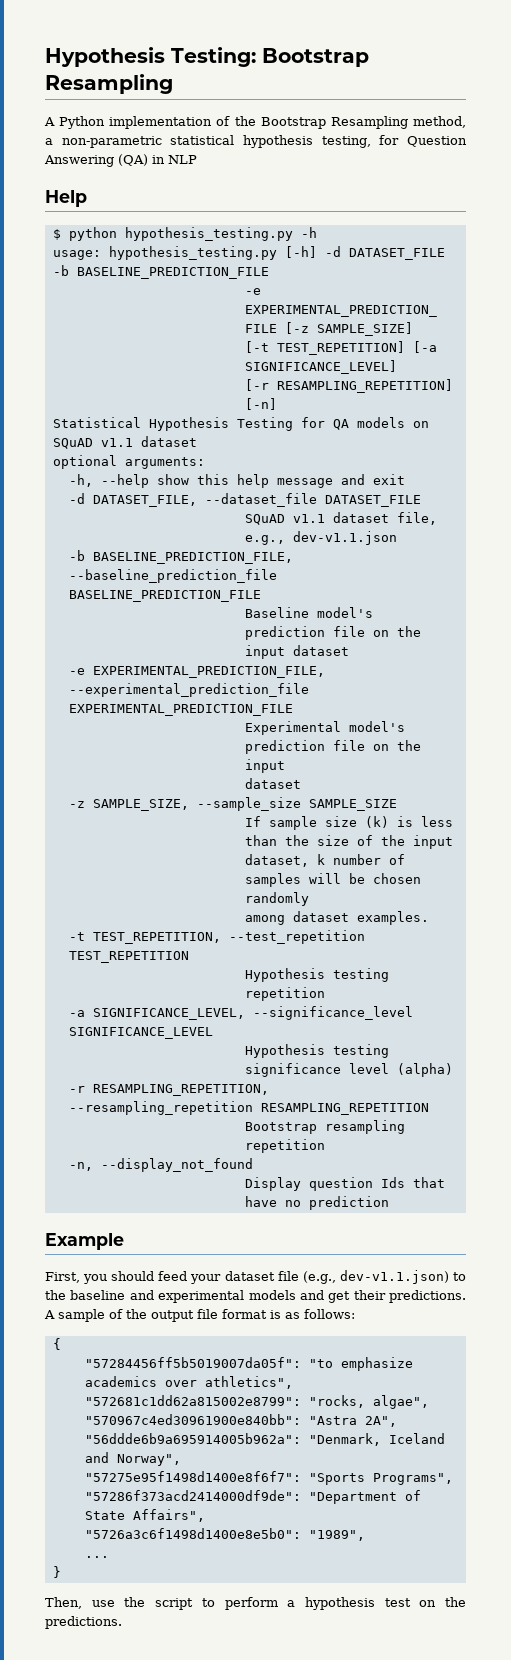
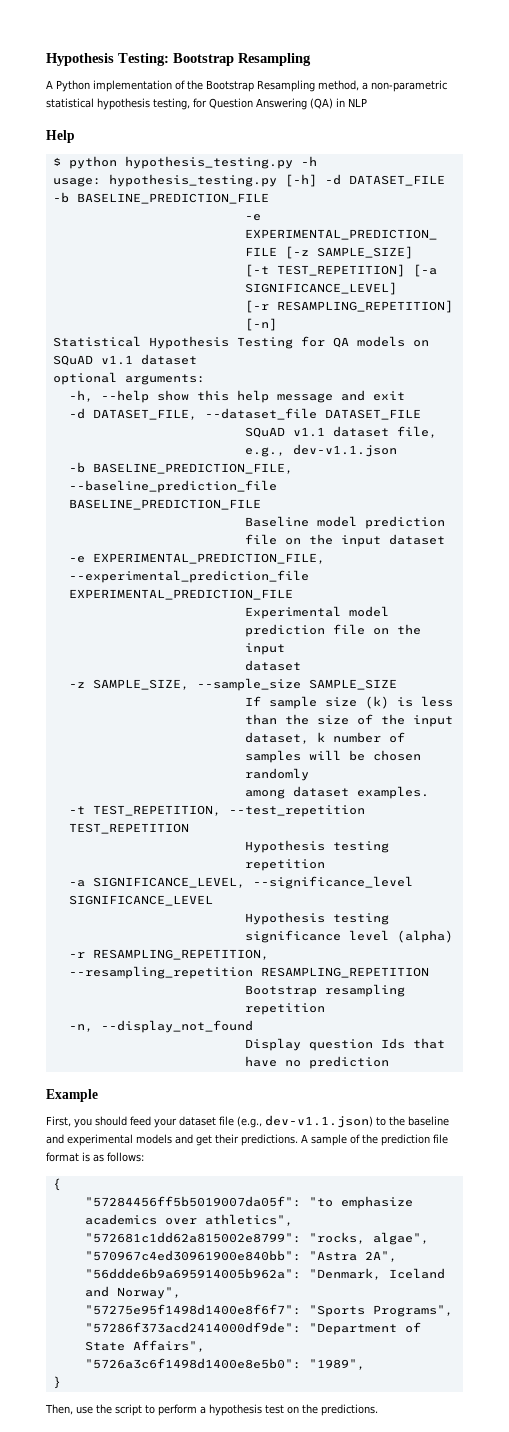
- Baseline model's prediction file on the input dataset
+ Baseline model prediction file on the input dataset
- Experimental model's prediction file on the input
+ Experimental model prediction file on the input
- A sample of the output file format is as follows:
+ A sample of the prediction file format is as follows:
- ...

